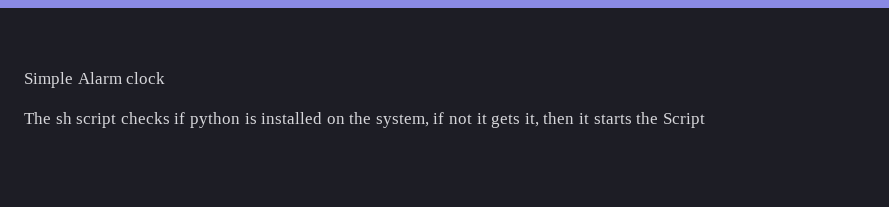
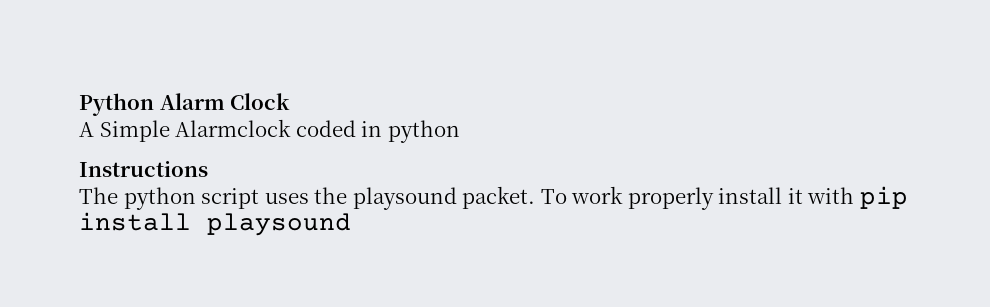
- Simple Alarm clock
- The sh script checks if python is installed on the system, if not it gets it, then it starts the Script
+ Python Alarm Clock
+ A Simple Alarmclock coded in python
+ Instructions
+ The python script uses the playsound packet. To work properly install it with pip install playsound

